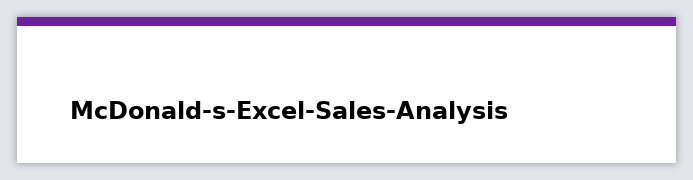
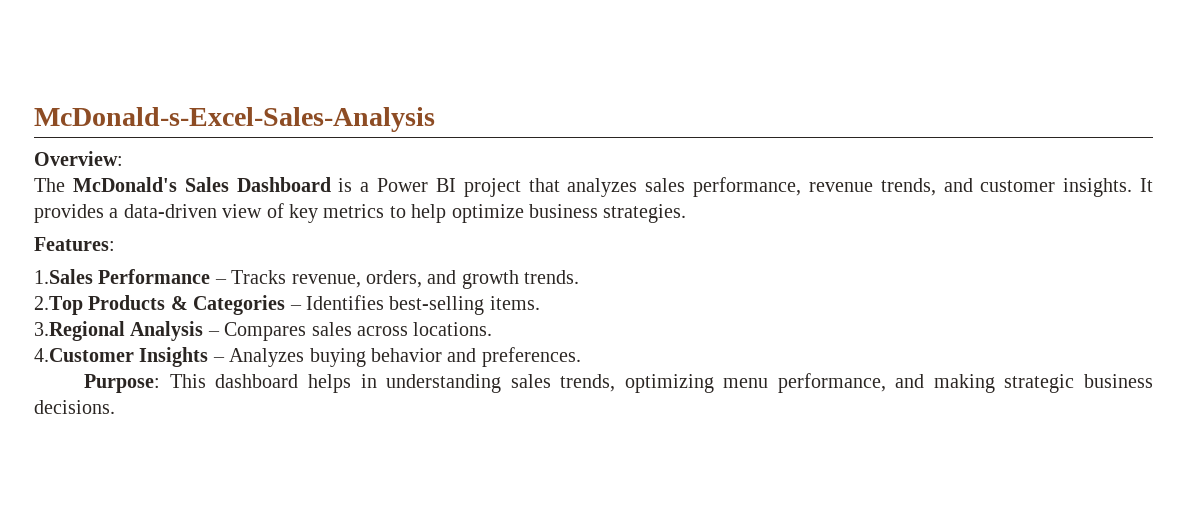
+ Overview:
+ The McDonald's Sales Dashboard is a Power BI project that analyzes sales performance, revenue trends, and customer insights. It provides a data-driven view of key metrics to help optimize business strategies.
+ Features:
+ 1.Sales Performance – Tracks revenue, orders, and growth trends.
+ 2.Top Products & Categories – Identifies best-selling items.
+ 3.Regional Analysis – Compares sales across locations.
+ 4.Customer Insights – Analyzes buying behavior and preferences.
+ Purpose: This dashboard helps in understanding sales trends, optimizing menu performance, and making strategic business decisions.

